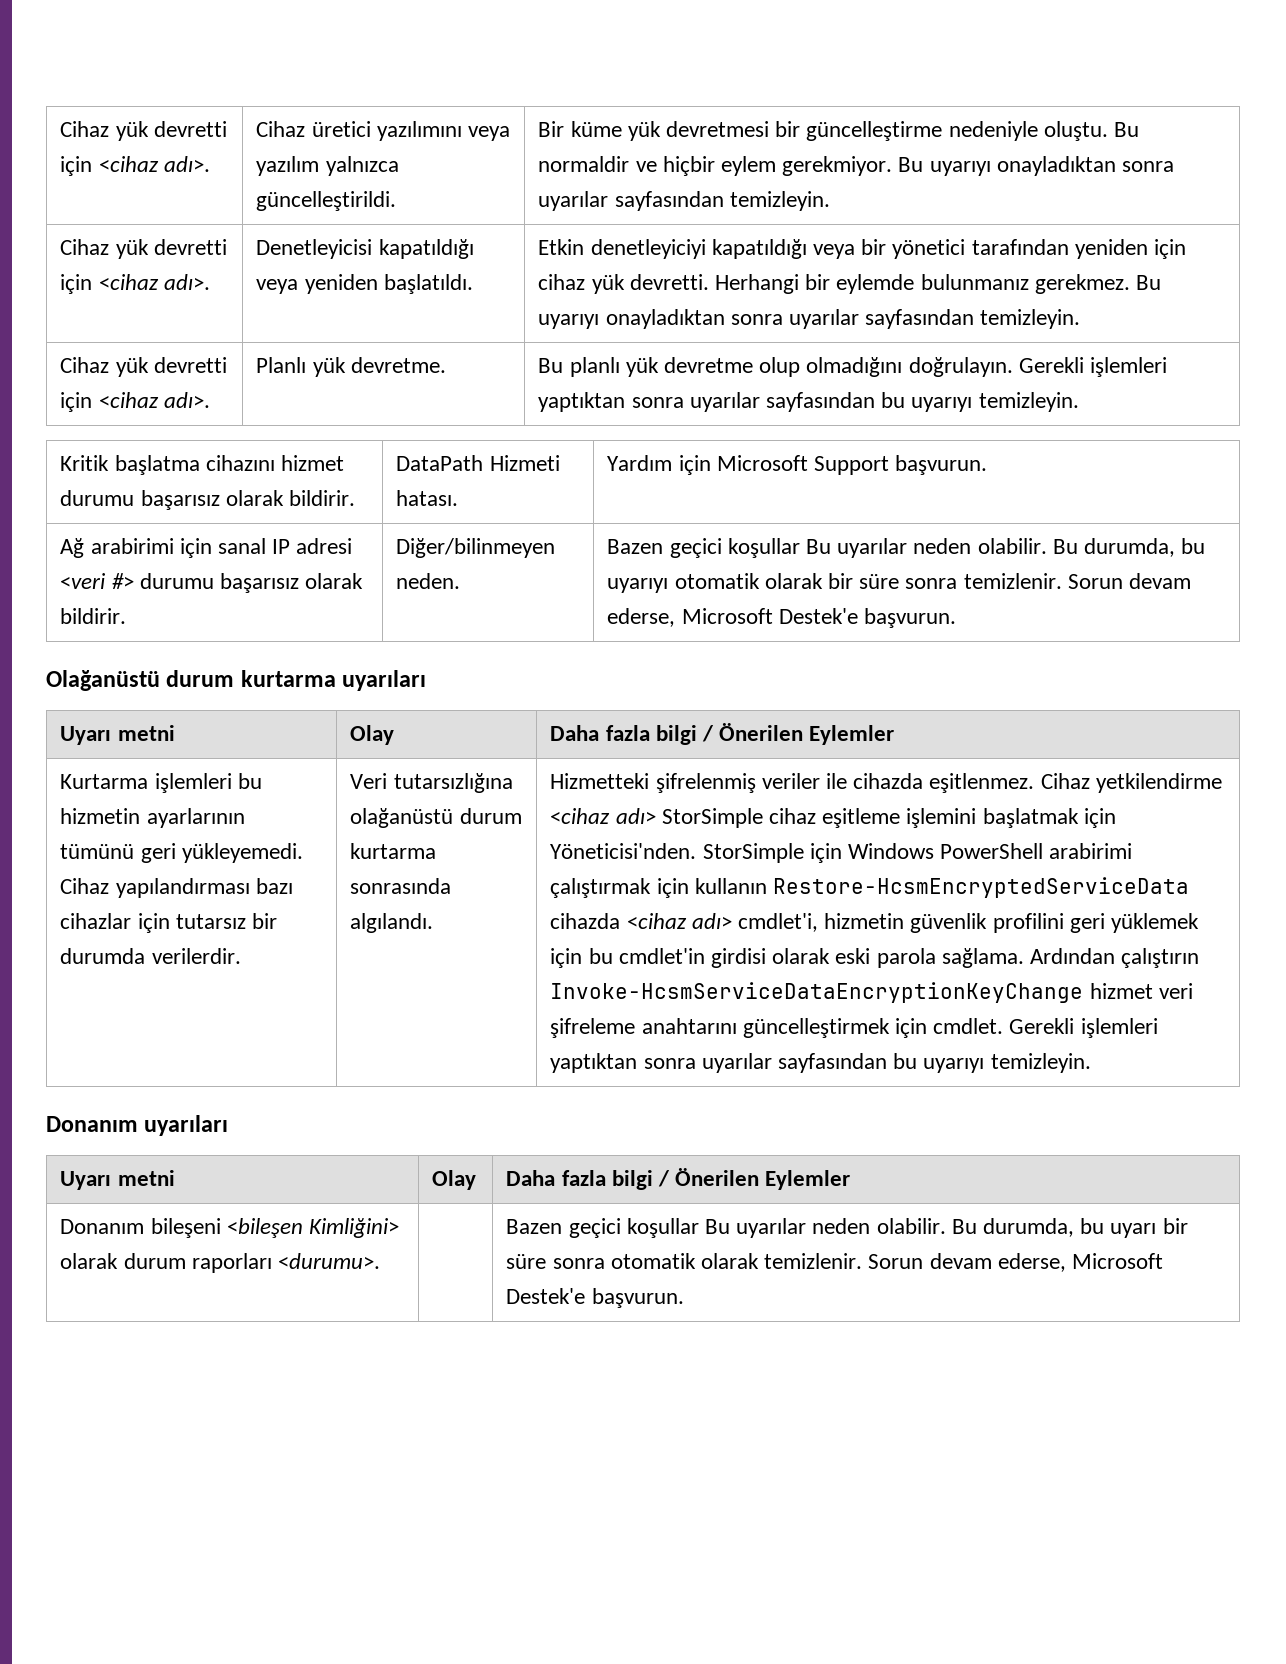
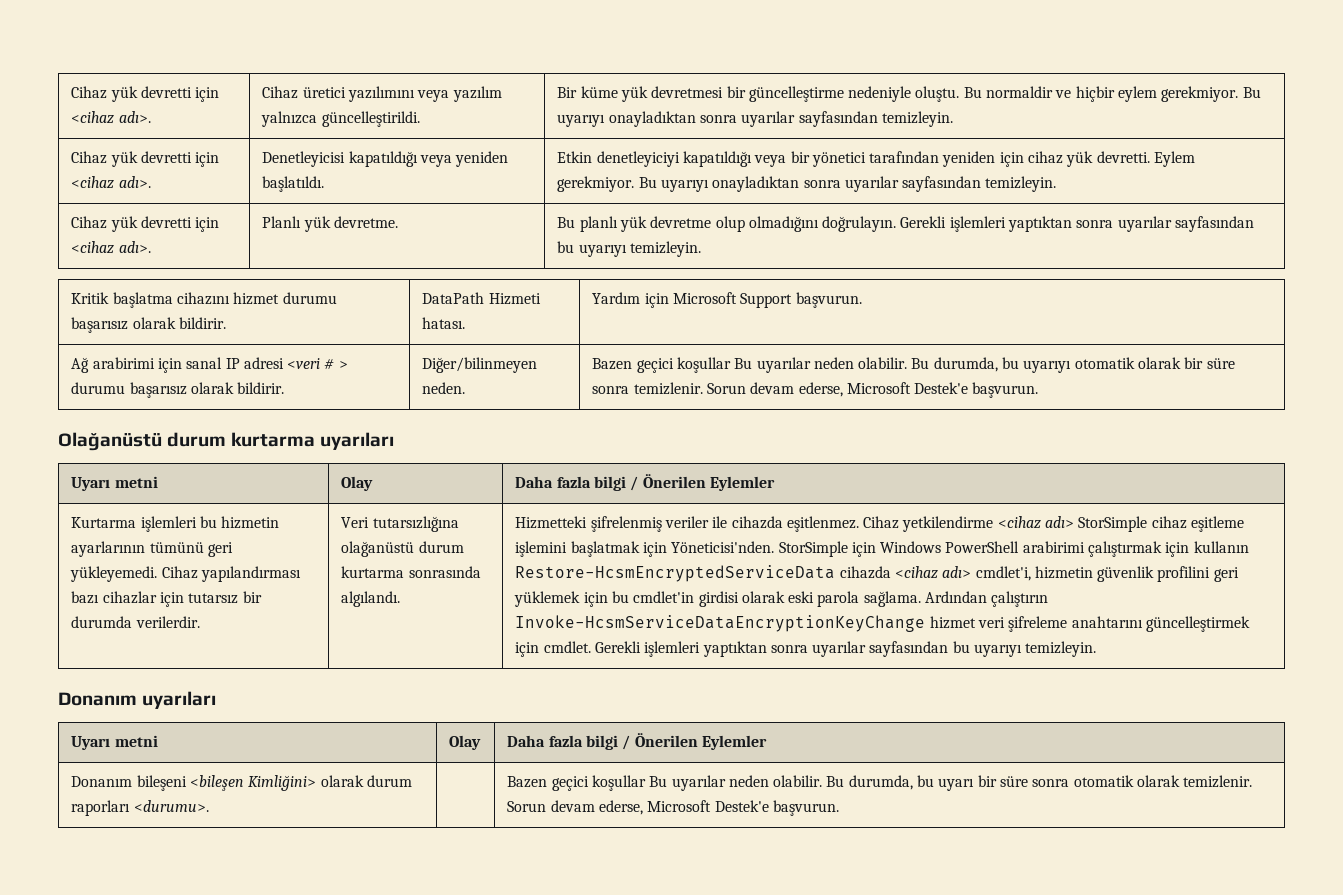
- Cihaz yük devretti için <cihaz adı>. | Denetleyicisi kapatıldığı veya yeniden başlatıldı. | Etkin denetleyiciyi kapatıldığı veya bir yönetici tarafından yeniden için cihaz yük devretti. Herhangi bir eylemde bulunmanız gerekmez. Bu uyarıyı onayladıktan sonra uyarılar sayfasından temizleyin.
+ Cihaz yük devretti için <cihaz adı>. | Denetleyicisi kapatıldığı veya yeniden başlatıldı. | Etkin denetleyiciyi kapatıldığı veya bir yönetici tarafından yeniden için cihaz yük devretti. Eylem gerekmiyor. Bu uyarıyı onayladıktan sonra uyarılar sayfasından temizleyin.
- Ağ arabirimi için sanal IP adresi <veri #> durumu başarısız olarak bildirir. | Diğer/bilinmeyen neden. | Bazen geçici koşullar Bu uyarılar neden olabilir. Bu durumda, bu uyarıyı otomatik olarak bir süre sonra temizlenir. Sorun devam ederse, Microsoft Destek'e başvurun.
+ Ağ arabirimi için sanal IP adresi <veri # > durumu başarısız olarak bildirir. | Diğer/bilinmeyen neden. | Bazen geçici koşullar Bu uyarılar neden olabilir. Bu durumda, bu uyarıyı otomatik olarak bir süre sonra temizlenir. Sorun devam ederse, Microsoft Destek'e başvurun.

